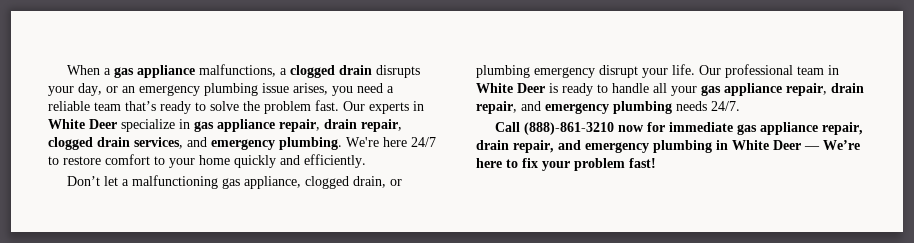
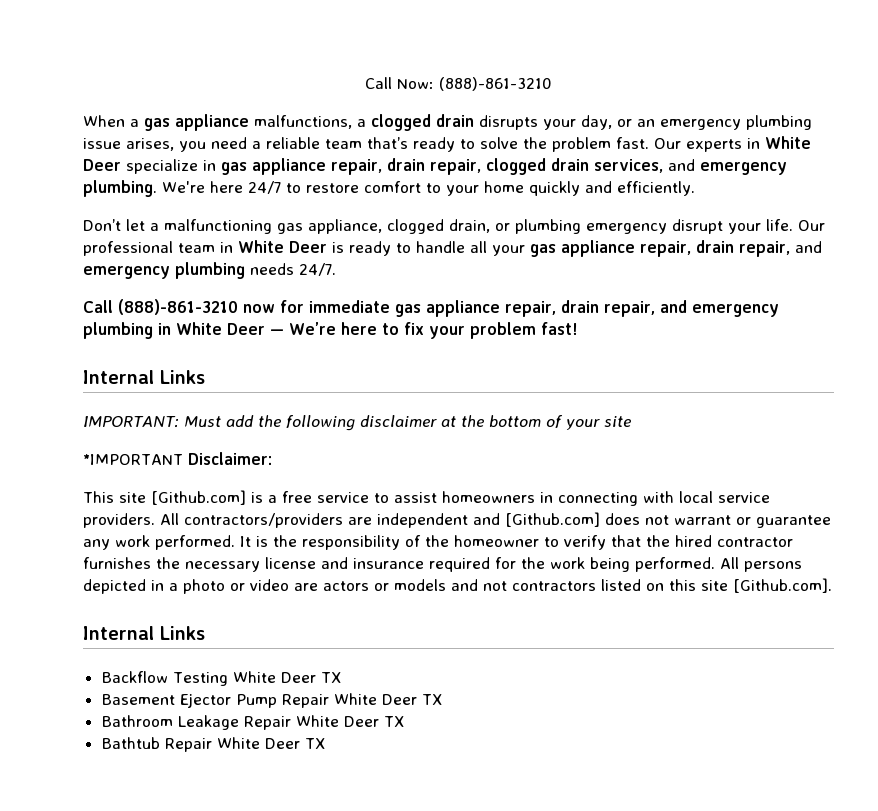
+ Call Now: (888)-861-3210
  Call (888)-861-3210 now for immediate gas appliance repair, drain repair, and emergency plumbing in White Deer — We’re here to fix your problem fast!
+ Internal Links
+ IMPORTANT: Must add the following disclaimer at the bottom of your site
+ *IMPORTANT Disclaimer:
+ This site [Github.com] is a free service to assist homeowners in connecting with local service providers. All contractors/providers are independent and [Github.com] does not warrant or guarantee any work performed. It is the responsibility of the homeowner to verify that the hired contractor furnishes the necessary license and insurance required for the work being performed. All persons depicted in a photo or video are actors or models and not contractors listed on this site [Github.com].
+ Internal Links
+ Backflow Testing White Deer TX
+ Basement Ejector Pump Repair White Deer TX
+ Bathroom Leakage Repair White Deer TX
+ Bathtub Repair White Deer TX

